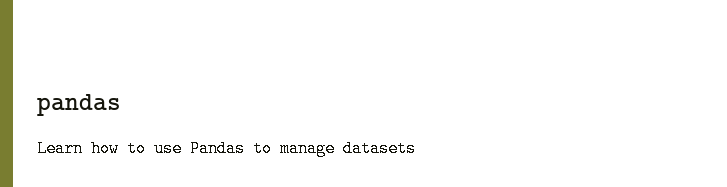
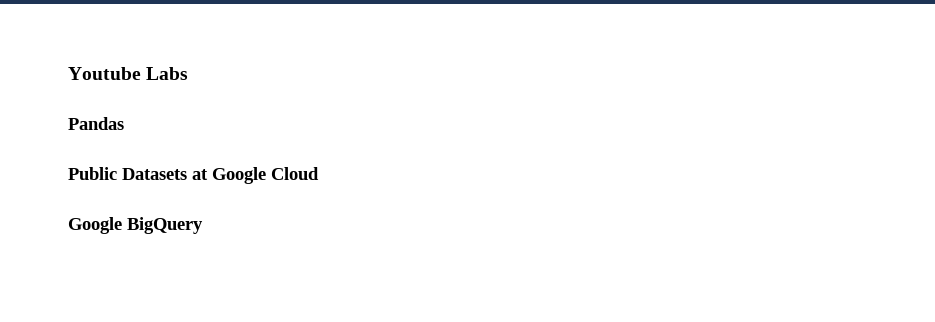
- pandas
- Learn how to use Pandas to manage datasets
+ Youtube Labs
+ Pandas
+ Public Datasets at Google Cloud
+ Google BigQuery

